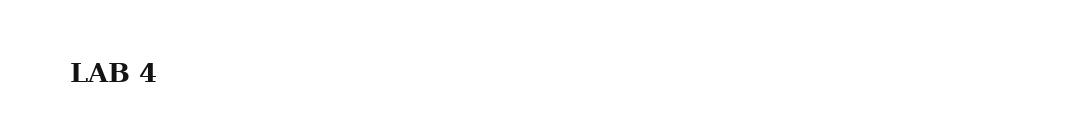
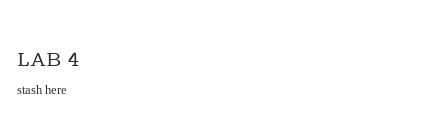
+ stash here

